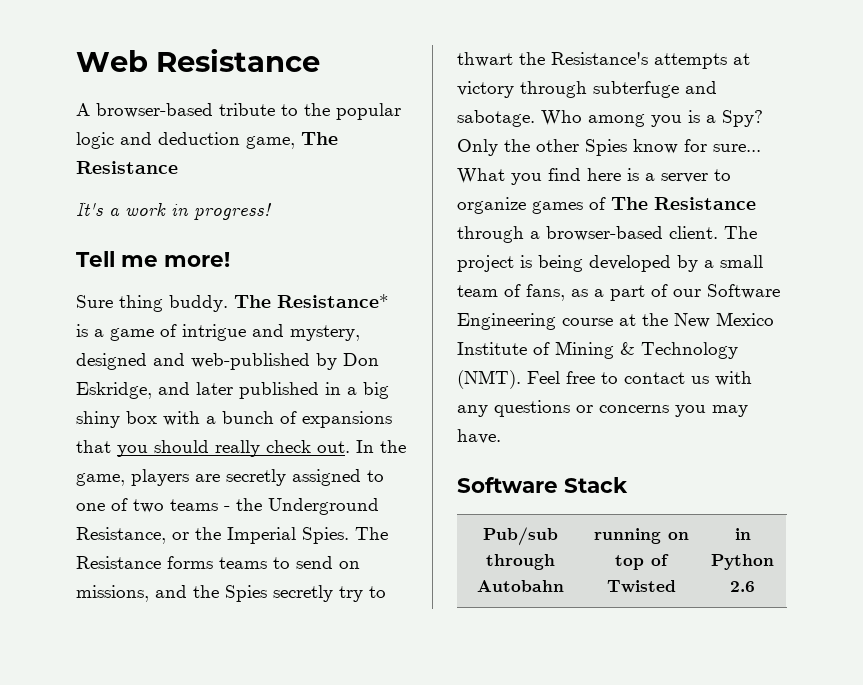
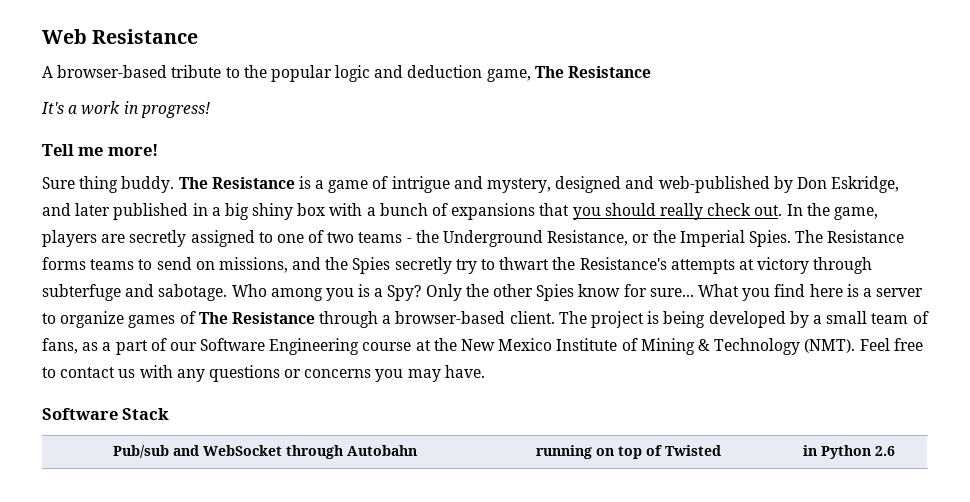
- The Resistance* is a game of intrigue and mystery, designed and web-published by Don Eskridge, and later published in a big shiny box with a bunch of expansions that you should really check out.
+ The Resistance is a game of intrigue and mystery, designed and web-published by Don Eskridge, and later published in a big shiny box with a bunch of expansions that you should really check out.
- Pub/sub through Autobahn | running on top of Twisted | in Python 2.6
+ Pub/sub and WebSocket through Autobahn | running on top of Twisted | in Python 2.6

